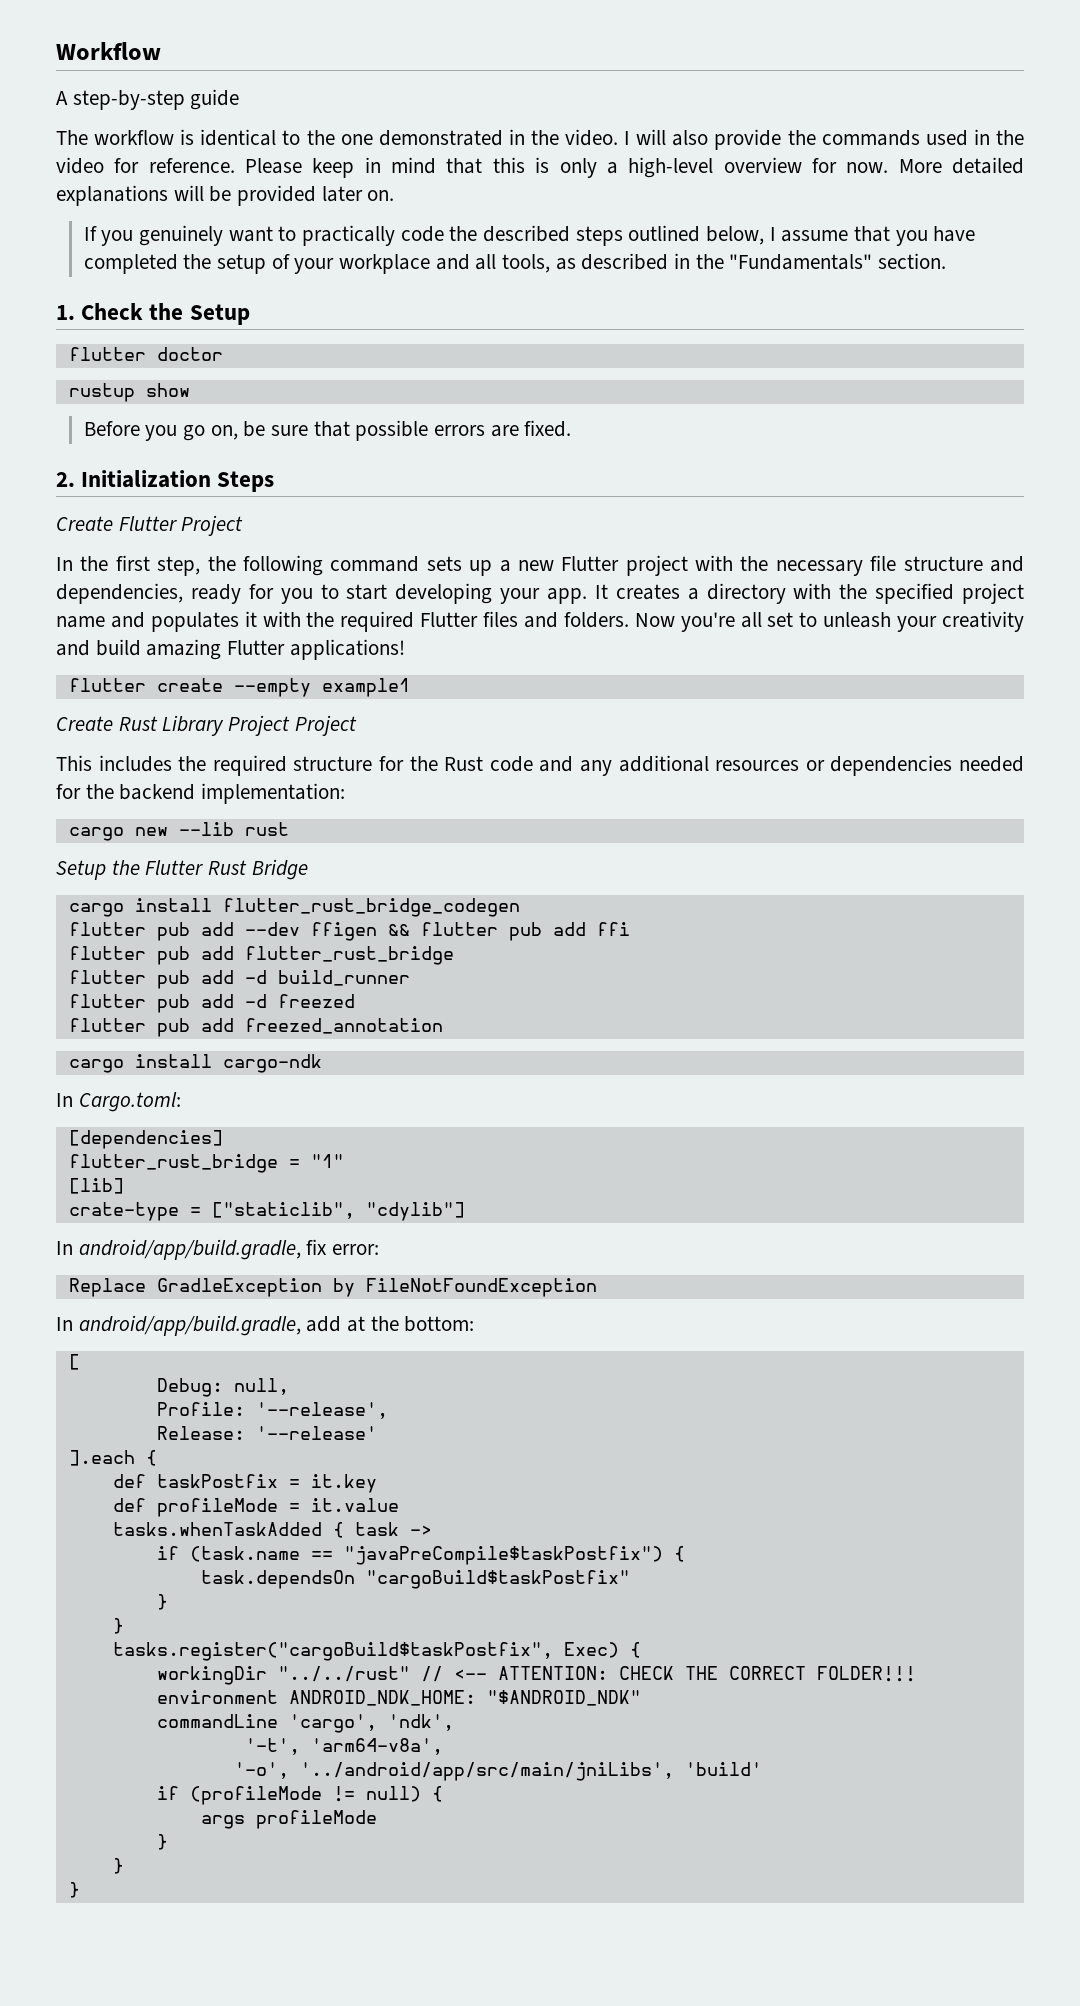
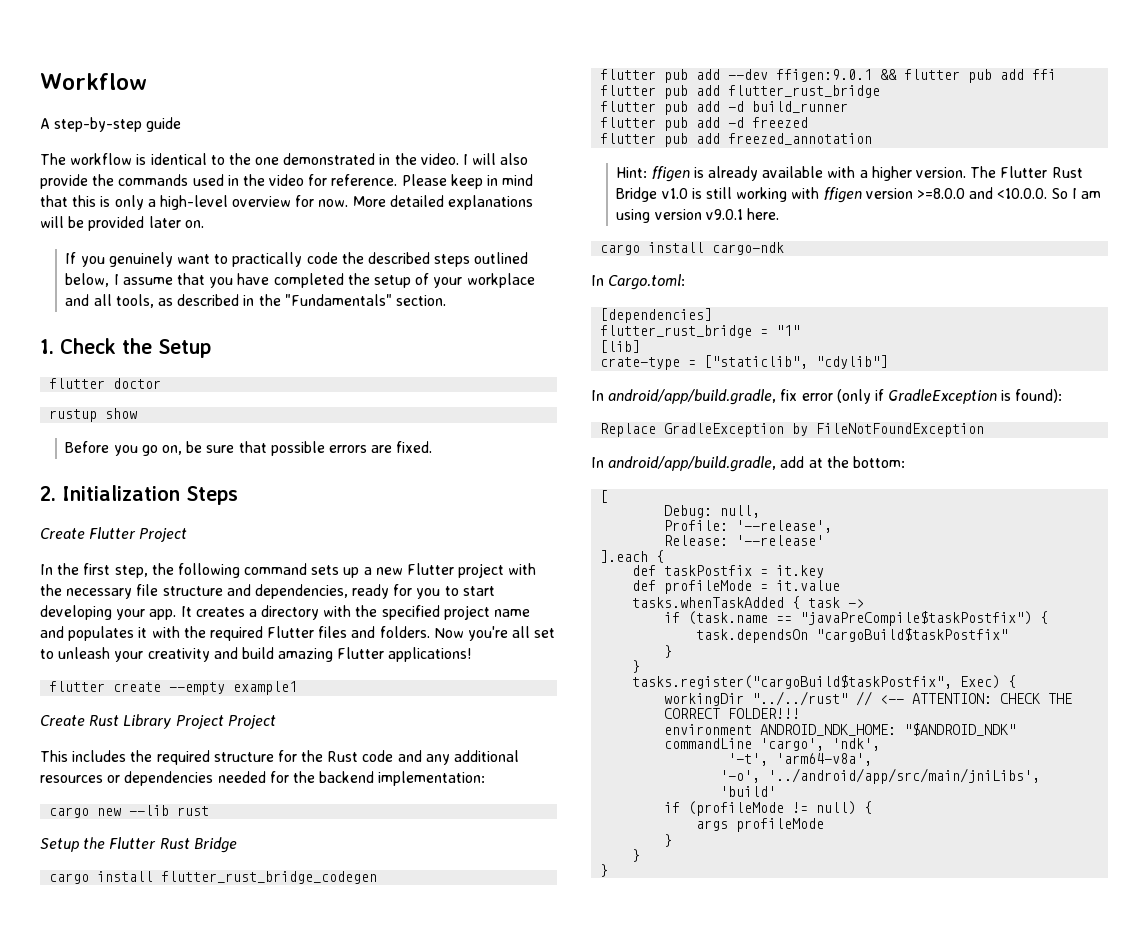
- flutter pub add --dev ffigen && flutter pub add ffi
+ flutter pub add --dev ffigen:9.0.1 && flutter pub add ffi
+ Hint: ffigen is already available with a higher version. The Flutter Rust Bridge v1.0 is still working with ffigen version >=8.0.0 and <10.0.0. So I am using version v9.0.1 here.
- In android/app/build.gradle, fix error:
+ In android/app/build.gradle, fix error (only if GradleException is found):

